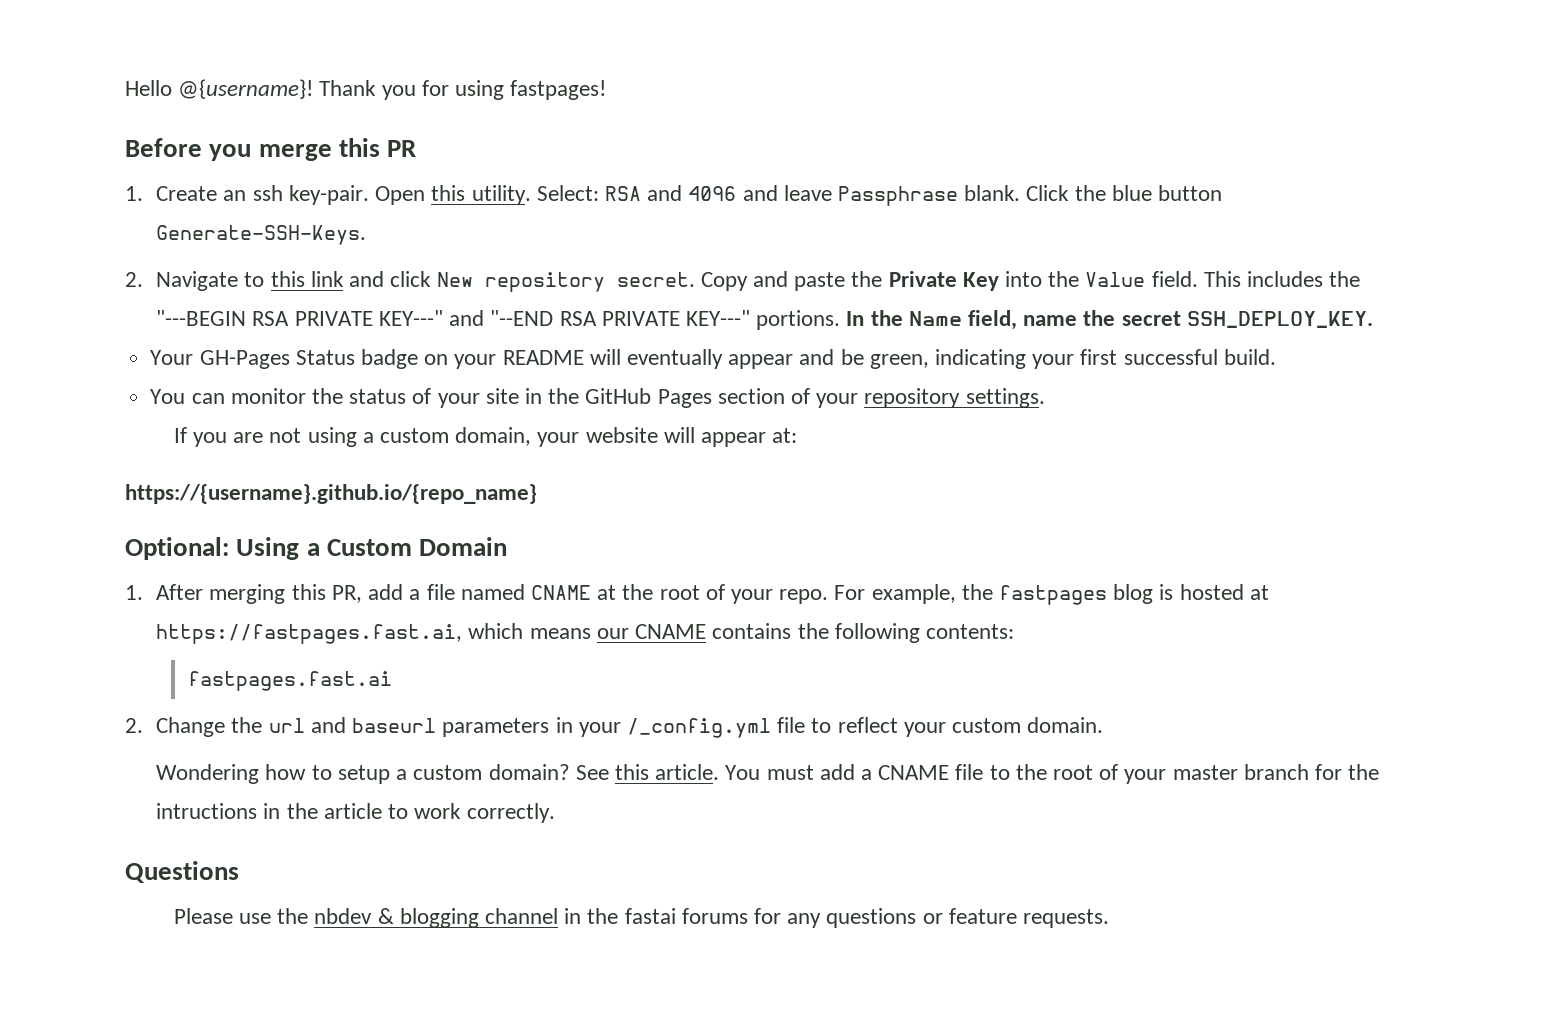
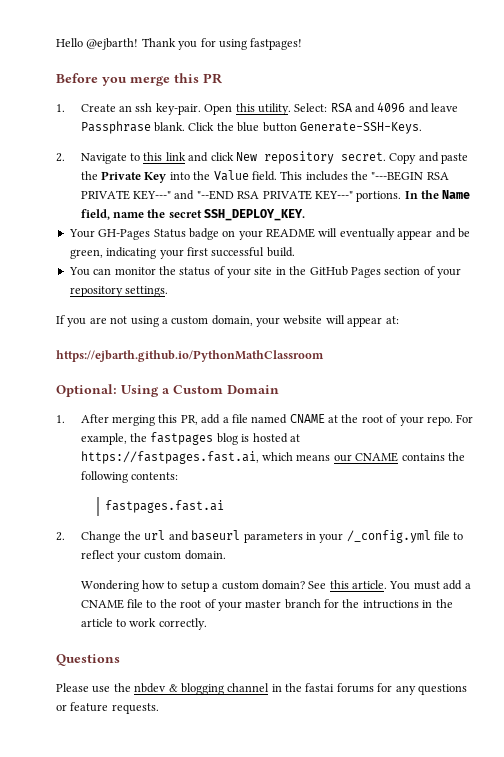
- Hello @{username}!
+ Hello @ejbarth!
- https://{username}.github.io/{repo_name}
+ https://ejbarth.github.io/PythonMathClassroom

